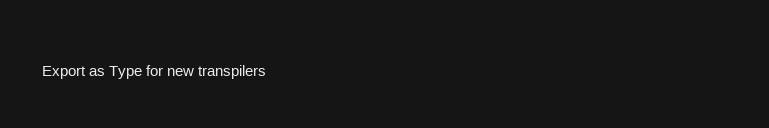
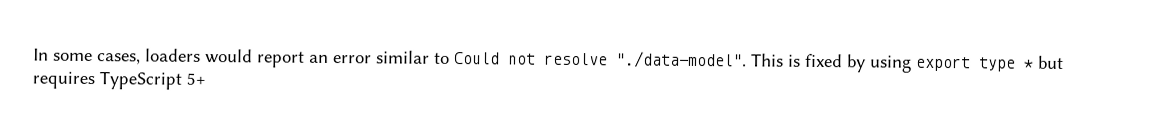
- Export as Type for new transpilers
+ In some cases, loaders would report an error similar to Could not resolve "./data-model". This is fixed by using export type * but requires TypeScript 5+

